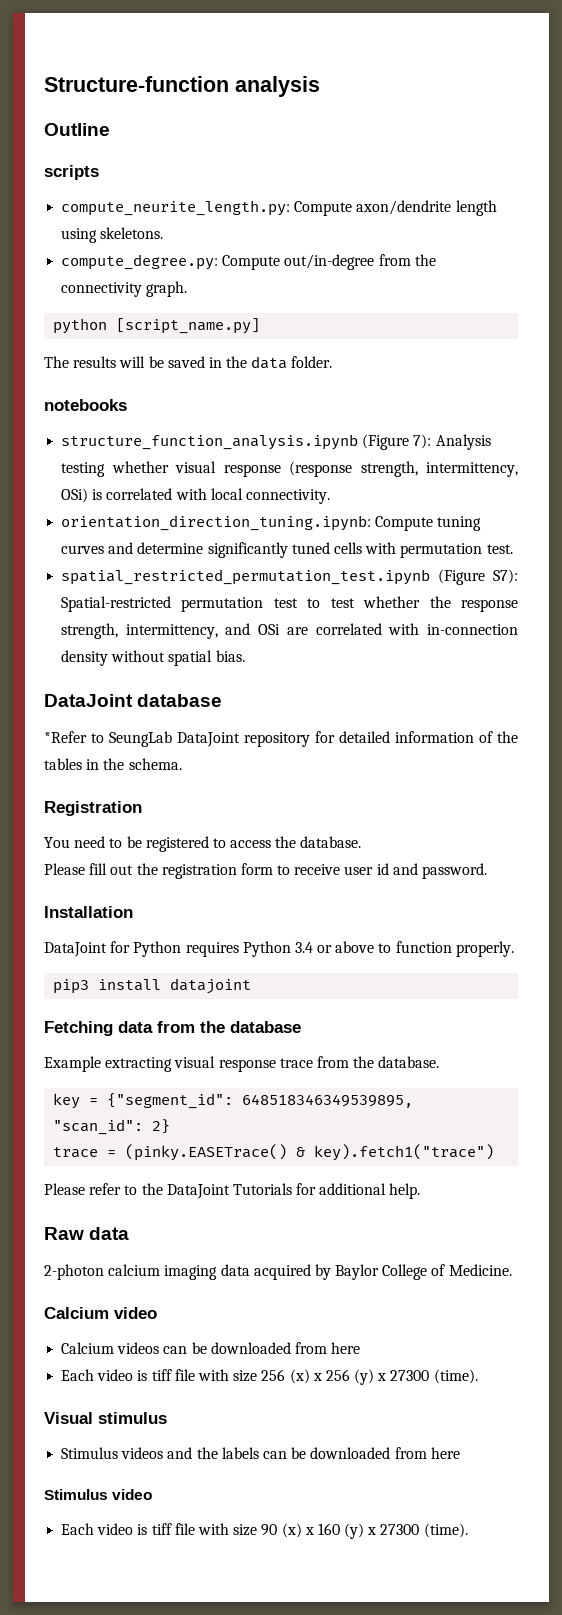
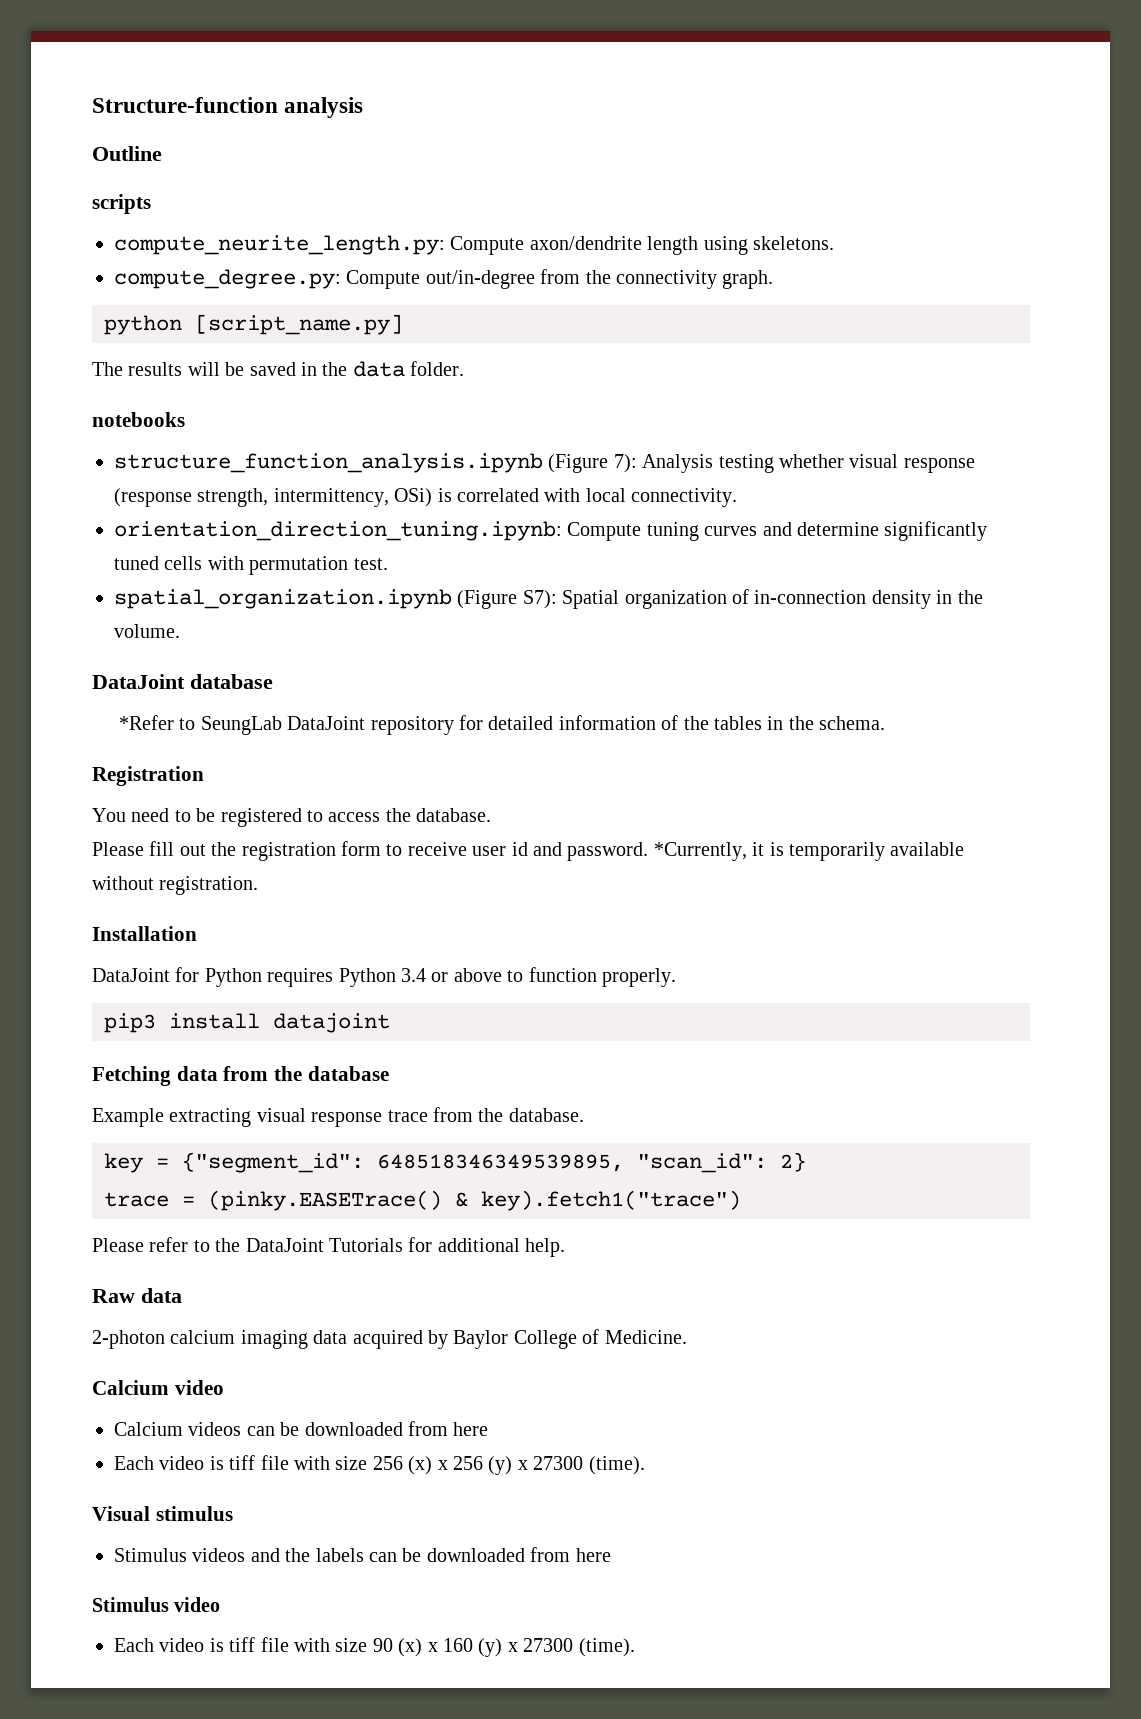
- spatial_restricted_permutation_test.ipynb (Figure S7): Spatial-restricted permutation test to test whether the response strength, intermittency, and OSi are correlated with in-connection density without spatial bias.
+ spatial_organization.ipynb (Figure S7): Spatial organization of in-connection density in the volume.
+ *Currently, it is temporarily available without registration.

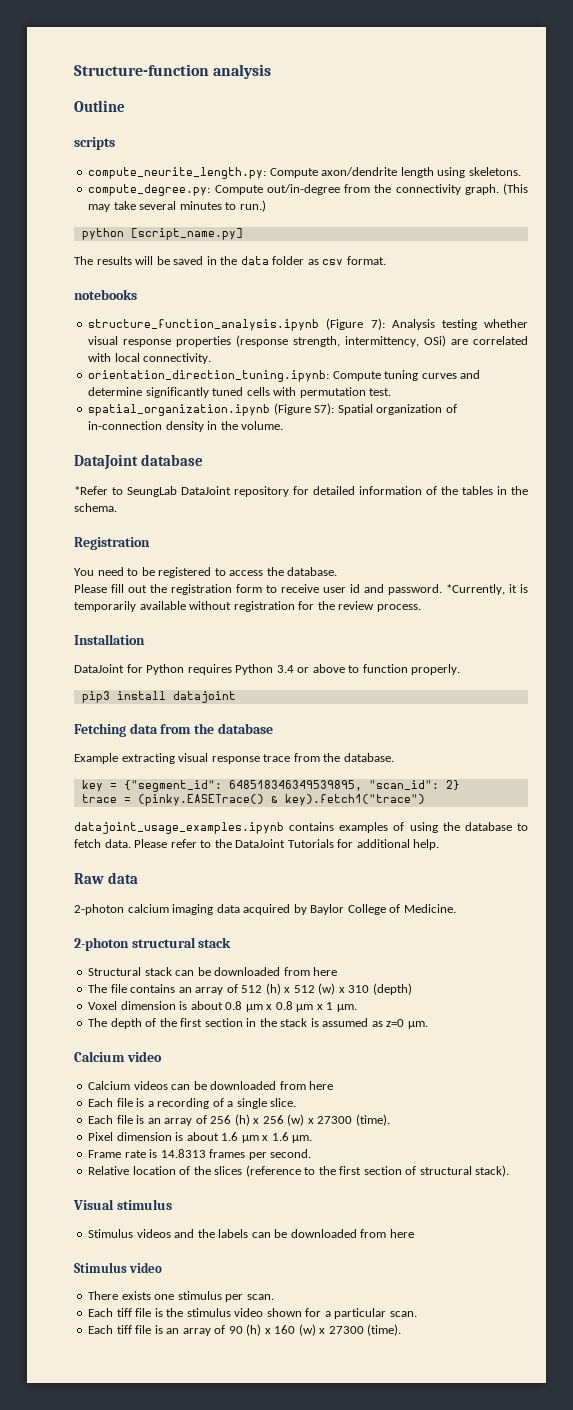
+ (This may take several minutes to run.)
- The results will be saved in the data folder.
+ The results will be saved in the data folder as csv format.
- structure_function_analysis.ipynb (Figure 7): Analysis testing whether visual response (response strength, intermittency, OSi) is correlated with local connectivity.
+ structure_function_analysis.ipynb (Figure 7): Analysis testing whether visual response properties (response strength, intermittency, OSi) are correlated with local connectivity.
- *Currently, it is temporarily available without registration.
+ *Currently, it is temporarily available without registration for the review process.
+ datajoint_usage_examples.ipynb contains examples of using the database to fetch data.
+ 2-photon structural stack
+ Structural stack can be downloaded from here
+ The file contains an array of 512 (h) x 512 (w) x 310 (depth)
+ Voxel dimension is about 0.8 µm x 0.8 µm x 1 µm.
+ The depth of the first section in the stack is assumed as z=0 µm.
- Each video is tiff file with size 256 (x) x 256 (y) x 27300 (time).
+ Each file is a recording of a single slice.
+ Each file is an array of 256 (h) x 256 (w) x 27300 (time).
+ Pixel dimension is about 1.6 µm x 1.6 µm.
+ Frame rate is 14.8313 frames per second.
+ Relative location of the slices (reference to the first section of structural stack).
- Each video is tiff file with size 90 (x) x 160 (y) x 27300 (time).
+ There exists one stimulus per scan.
+ Each tiff file is the stimulus video shown for a particular scan.
+ Each tiff file is an array of 90 (h) x 160 (w) x 27300 (time).

